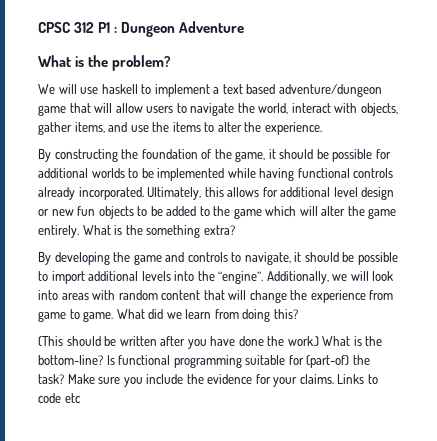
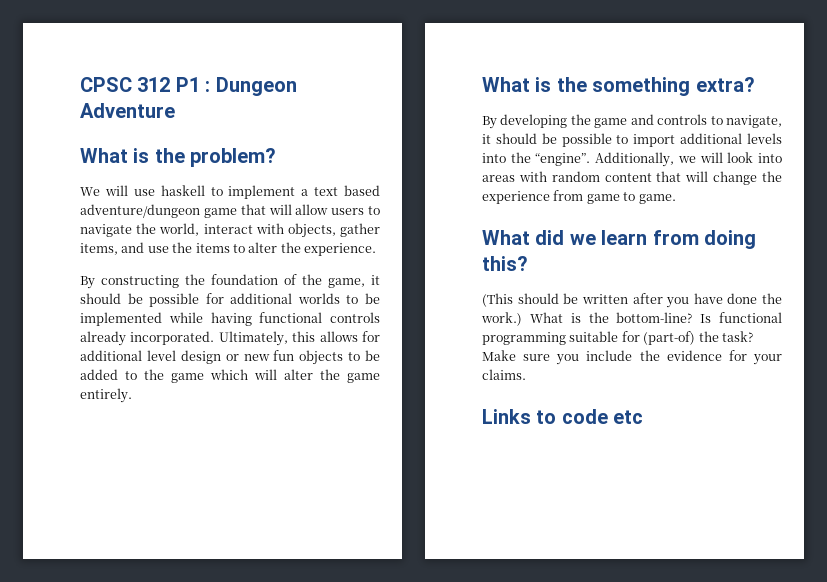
- Ultimately, this allows for additional level design or new fun objects to be added to the game which will alter the game entirely. What is the something extra?
+ Ultimately, this allows for additional level design or new fun objects to be added to the game which will alter the game entirely.
+ What is the something extra?
- Additionally, we will look into areas with random content that will change the experience from game to game. What did we learn from doing this?
+ Additionally, we will look into areas with random content that will change the experience from game to game.
+ What did we learn from doing this?
- Make sure you include the evidence for your claims. Links to code etc
+ Make sure you include the evidence for your claims.
+ Links to code etc

